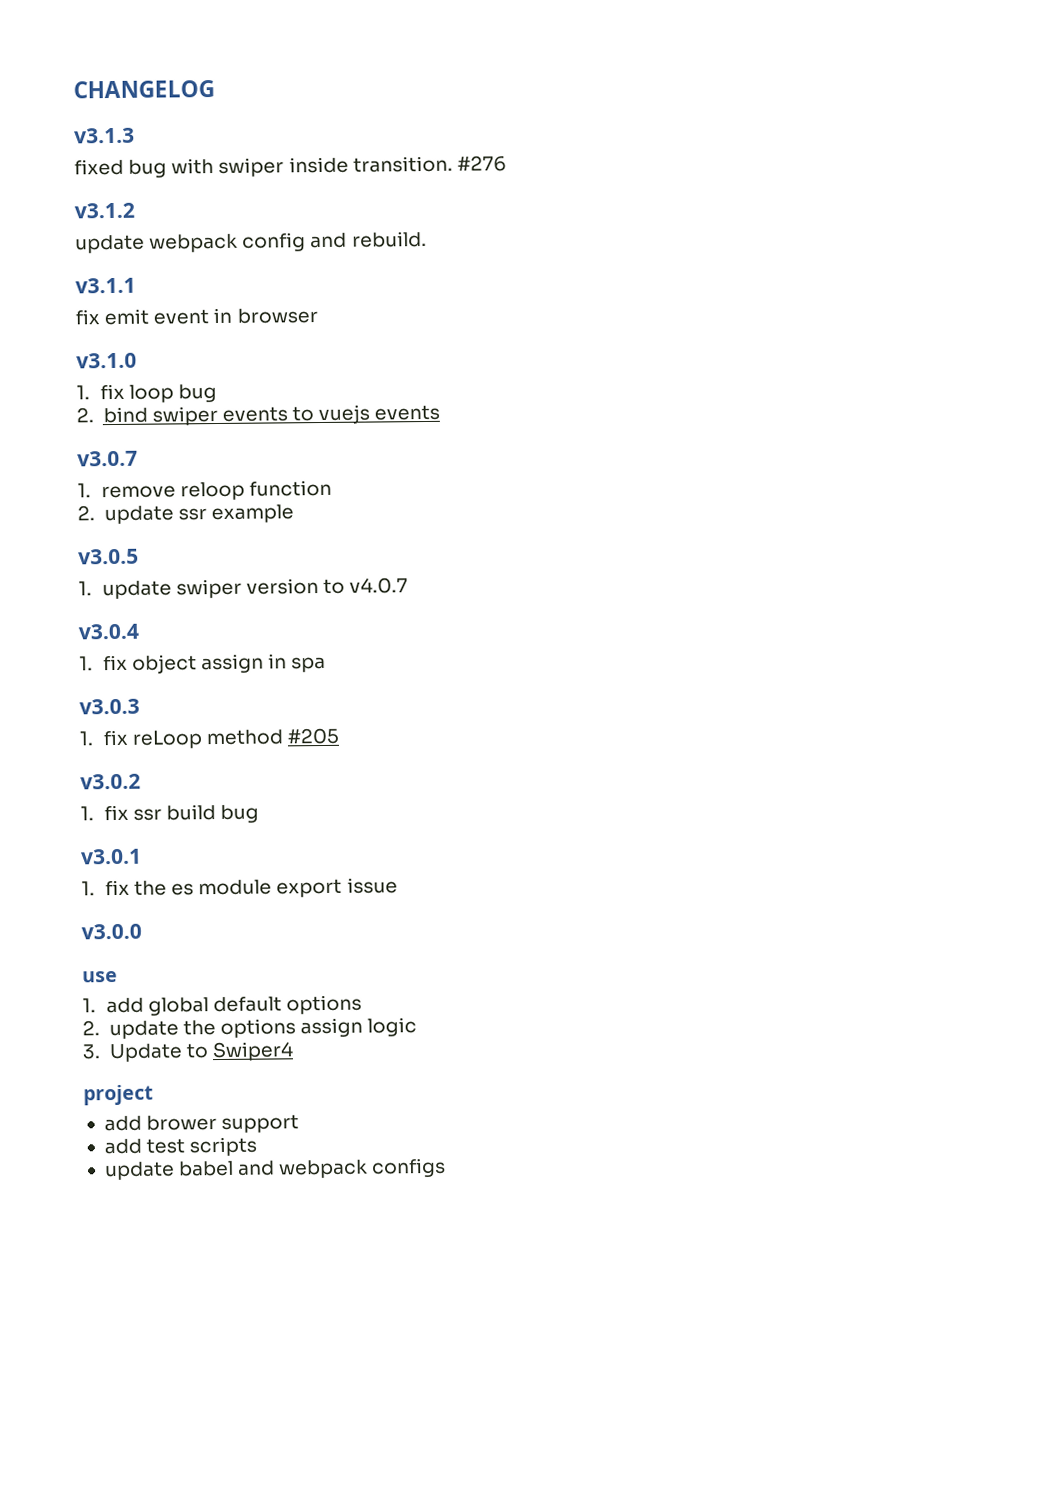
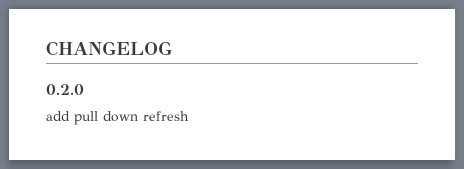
- v3.1.3
- fixed bug with swiper inside transition. #276
- v3.1.2
- update webpack config and rebuild.
- v3.1.1
- fix emit event in browser
- v3.1.0
- 1. fix loop bug
- 2. bind swiper events to vuejs events
- v3.0.7
- 1. remove reloop function
- 2. update ssr example
- v3.0.5
- 1. update swiper version to v4.0.7
- v3.0.4
- 1. fix object assign in spa
- v3.0.3
- 1. fix reLoop method #205
- v3.0.2
- 1. fix ssr build bug
- v3.0.1
- 1. fix the es module export issue
- v3.0.0
- use
- 1. add global default options
- 2. update the options assign logic
- 3. Update to Swiper4
- project
- add brower support
- add test scripts
- update babel and webpack configs
+ 0.2.0
+ add pull down refresh

